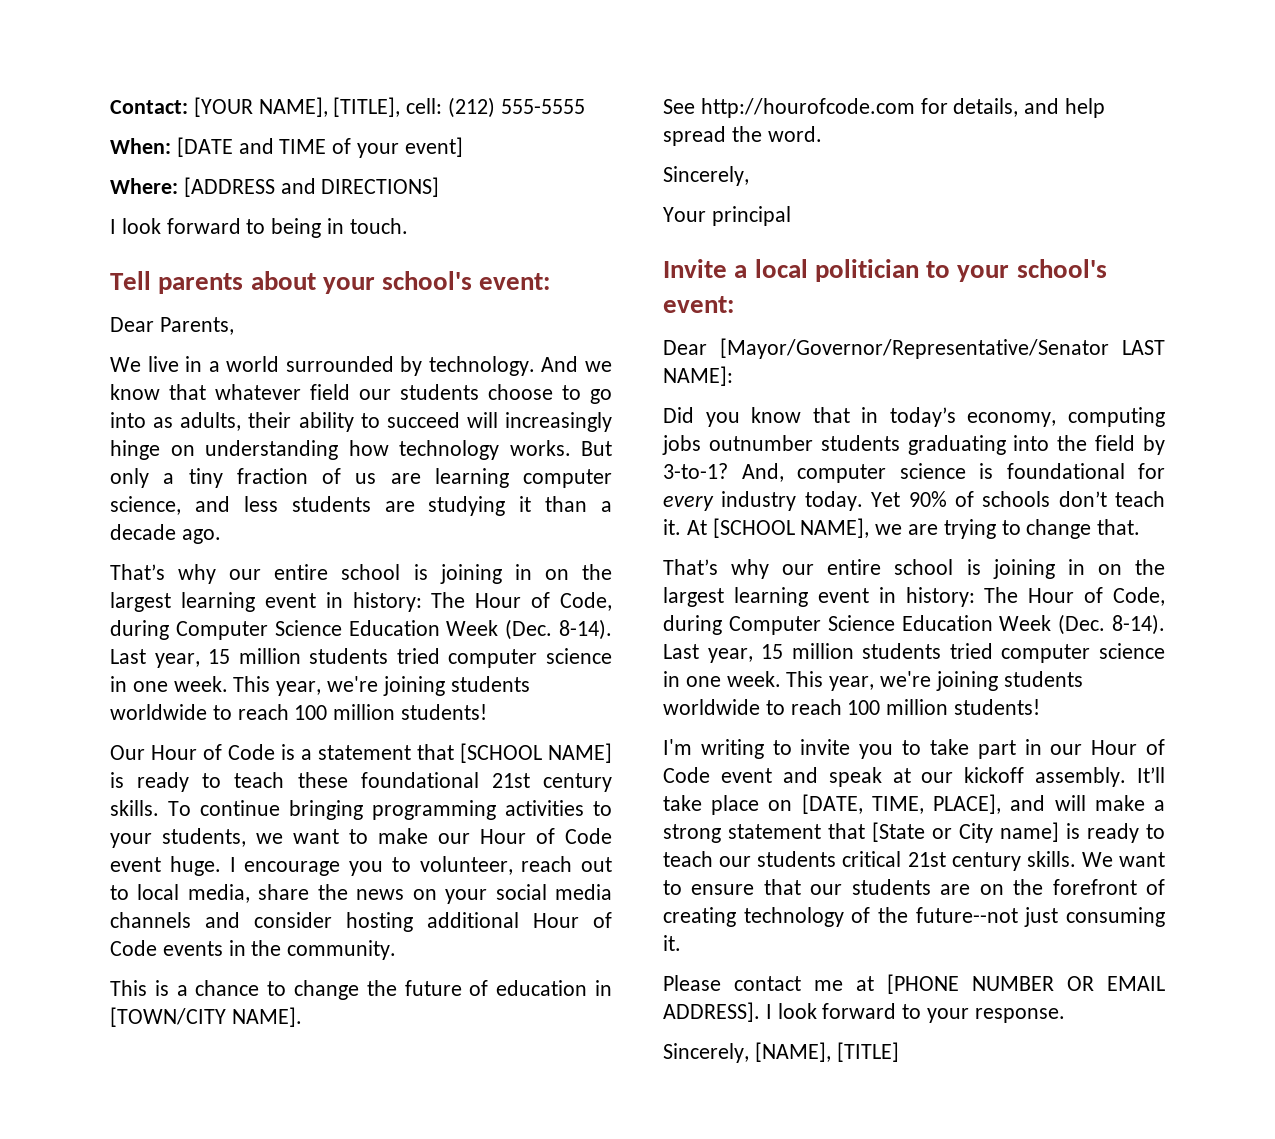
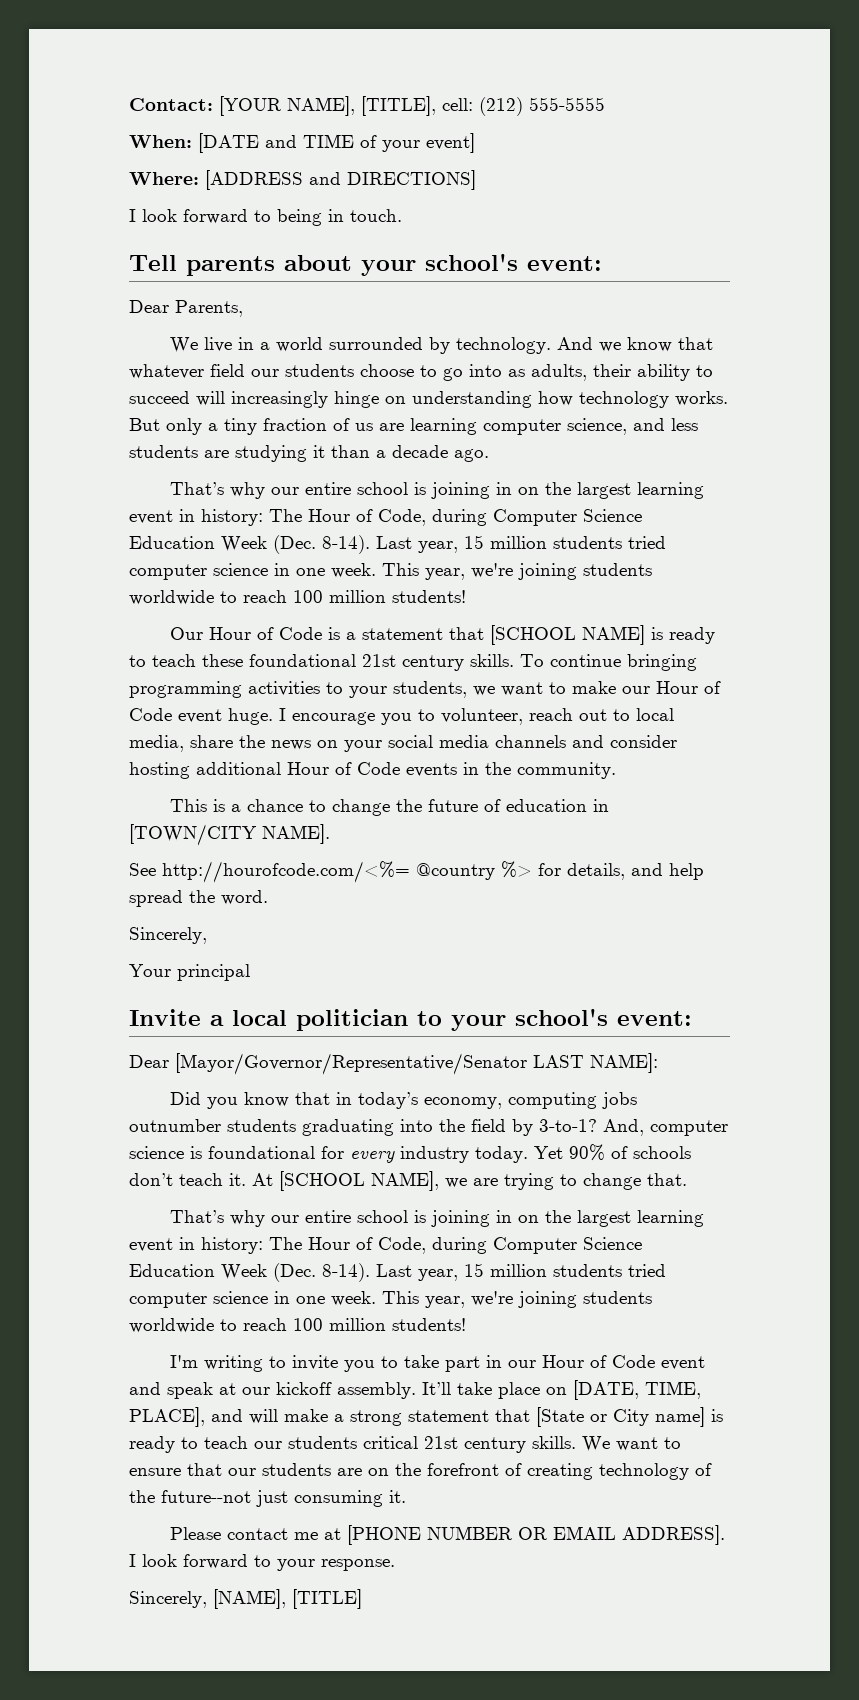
- See http://hourofcode.com for details, and help spread the word.
+ See http://hourofcode.com/<%= @country %> for details, and help spread the word.

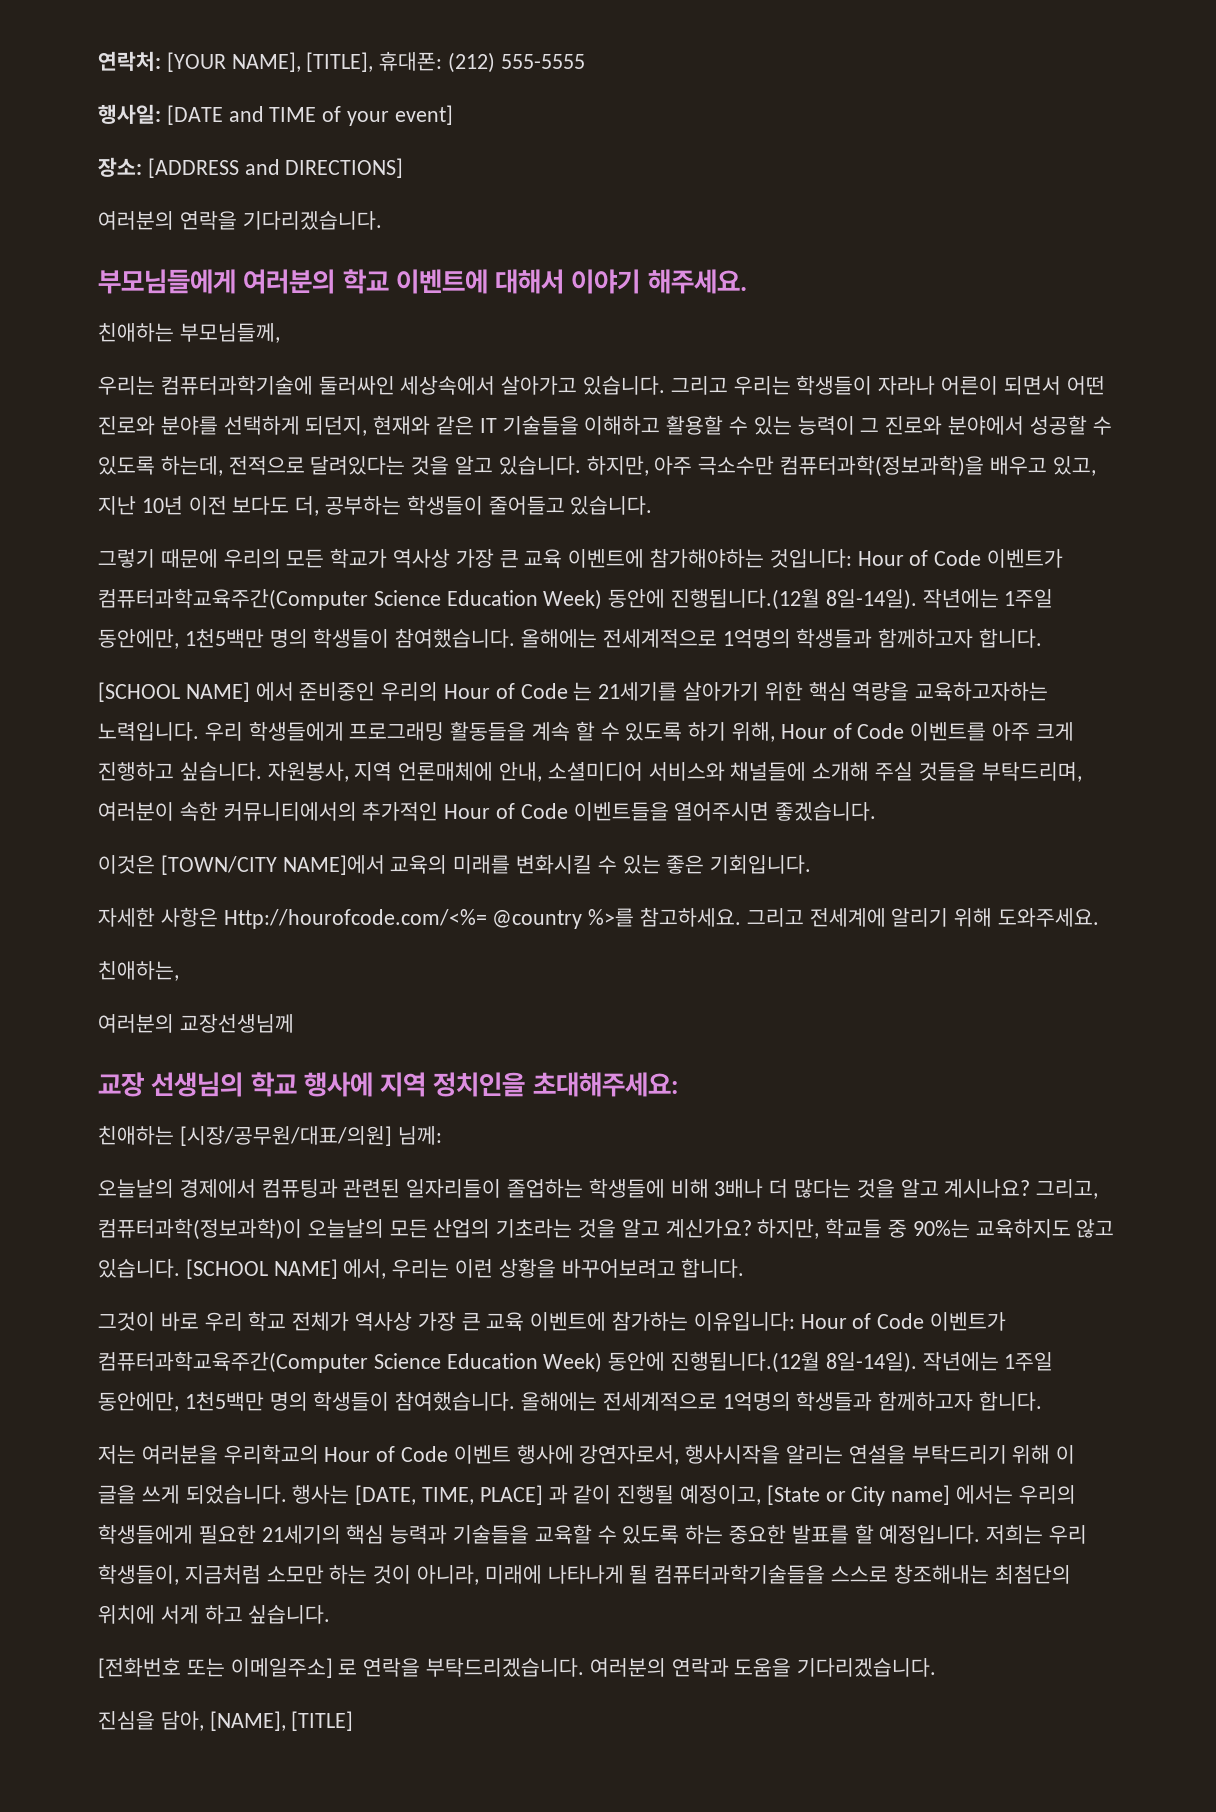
- Contact: [YOUR NAME], [TITLE], cell: (212) 555-5555
+ 연락처: [YOUR NAME], [TITLE], 휴대폰: (212) 555-5555
- When: [DATE and TIME of your event]
+ 행사일: [DATE and TIME of your event]
- Where: [ADDRESS and DIRECTIONS]
+ 장소: [ADDRESS and DIRECTIONS]
- I look forward to being in touch.
- Tell parents about your school's event:
- Dear Parents,
- We live in a world surrounded by technology. And we know that whatever field our students choose to go into as adults, their ability to succeed will increasingly hinge on understanding how technology works. But only a tiny fraction of us are learning computer science, and less students are studying it than a decade ago.
- That’s why our entire school is joining in on the largest learning event in history: The Hour of Code, during Computer Science Education Week (Dec. 8-14). Last year, 15 million students tried computer science in one week. This year, we're joining students worldwide to reach 100 million students!
- Our Hour of Code is a statement that [SCHOOL NAME] is ready to teach these foundational 21st century skills. To continue bringing programming activities to your students, we want to make our Hour of Code event huge. I encourage you to volunteer, reach out to local media, share the news on your social media channels and consider hosting additional Hour of Code events in the community.
- This is a chance to change the future of education in [TOWN/CITY NAME].
- See http://hourofcode.com/<%= @country %> for details, and help spread the word.
- Sincerely,
- Your principal
- Invite a local politician to your school's event:
- Dear [Mayor/Governor/Representative/Senator LAST NAME]:
- Did you know that in today’s economy, computing jobs outnumber students graduating into the field by 3-to-1? And, computer science is foundational for every industry today. Yet 90% of schools don’t teach it. At [SCHOOL NAME], we are trying to change that.
- That’s why our entire school is joining in on the largest learning event in history: The Hour of Code, during Computer Science Education Week (Dec. 8-14). Last year, 15 million students tried computer science in one week. This year, we're joining students worldwide to reach 100 million students!
- I'm writing to invite you to take part in our Hour of Code event and speak at our kickoff assembly. It’ll take place on [DATE, TIME, PLACE], and will make a strong statement that [State or City name] is ready to teach our students critical 21st century skills. We want to ensure that our students are on the forefront of creating technology of the future--not just consuming it.
- Please contact me at [PHONE NUMBER OR EMAIL ADDRESS]. I look forward to your response.
- Sincerely, [NAME], [TITLE]
+ 여러분의 연락을 기다리겠습니다.
+ 부모님들에게 여러분의 학교 이벤트에 대해서 이야기 해주세요.
+ 친애하는 부모님들께,
+ 우리는 컴퓨터과학기술에 둘러싸인 세상속에서 살아가고 있습니다. 그리고 우리는 학생들이 자라나 어른이 되면서 어떤 진로와 분야를 선택하게 되던지, 현재와 같은 IT 기술들을 이해하고 활용할 수 있는 능력이 그 진로와 분야에서 성공할 수 있도록 하는데, 전적으로 달려있다는 것을 알고 있습니다. 하지만, 아주 극소수만 컴퓨터과학(정보과학)을 배우고 있고, 지난 10년 이전 보다도 더, 공부하는 학생들이 줄어들고 있습니다.
+ 그렇기 때문에 우리의 모든 학교가 역사상 가장 큰 교육 이벤트에 참가해야하는 것입니다: Hour of Code 이벤트가 컴퓨터과학교육주간(Computer Science Education Week) 동안에 진행됩니다.(12월 8일-14일). 작년에는 1주일 동안에만, 1천5백만 명의 학생들이 참여했습니다. 올해에는 전세계적으로 1억명의 학생들과 함께하고자 합니다.
+ [SCHOOL NAME] 에서 준비중인 우리의 Hour of Code 는 21세기를 살아가기 위한 핵심 역량을 교육하고자하는 노력입니다. 우리 학생들에게 프로그래밍 활동들을 계속 할 수 있도록 하기 위해, Hour of Code 이벤트를 아주 크게 진행하고 싶습니다. 자원봉사, 지역 언론매체에 안내, 소셜미디어 서비스와 채널들에 소개해 주실 것들을 부탁드리며, 여러분이 속한 커뮤니티에서의 추가적인 Hour of Code 이벤트들을 열어주시면 좋겠습니다.
+ 이것은 [TOWN/CITY NAME]에서 교육의 미래를 변화시킬 수 있는 좋은 기회입니다.
+ 자세한 사항은 Http://hourofcode.com/<%= @country %>를 참고하세요. 그리고 전세계에 알리기 위해 도와주세요.
+ 친애하는,
+ 여러분의 교장선생님께
+ 교장 선생님의 학교 행사에 지역 정치인을 초대해주세요:
+ 친애하는 [시장/공무원/대표/의원] 님께:
+ 오늘날의 경제에서 컴퓨팅과 관련된 일자리들이 졸업하는 학생들에 비해 3배나 더 많다는 것을 알고 계시나요? 그리고, 컴퓨터과학(정보과학)이 오늘날의 모든 산업의 기초라는 것을 알고 계신가요? 하지만, 학교들 중 90%는 교육하지도 않고 있습니다. [SCHOOL NAME] 에서, 우리는 이런 상황을 바꾸어보려고 합니다.
+ 그것이 바로 우리 학교 전체가 역사상 가장 큰 교육 이벤트에 참가하는 이유입니다: Hour of Code 이벤트가 컴퓨터과학교육주간(Computer Science Education Week) 동안에 진행됩니다.(12월 8일-14일). 작년에는 1주일 동안에만, 1천5백만 명의 학생들이 참여했습니다. 올해에는 전세계적으로 1억명의 학생들과 함께하고자 합니다.
+ 저는 여러분을 우리학교의 Hour of Code 이벤트 행사에 강연자로서, 행사시작을 알리는 연설을 부탁드리기 위해 이 글을 쓰게 되었습니다. 행사는 [DATE, TIME, PLACE] 과 같이 진행될 예정이고, [State or City name] 에서는 우리의 학생들에게 필요한 21세기의 핵심 능력과 기술들을 교육할 수 있도록 하는 중요한 발표를 할 예정입니다. 저희는 우리 학생들이, 지금처럼 소모만 하는 것이 아니라, 미래에 나타나게 될 컴퓨터과학기술들을 스스로 창조해내는 최첨단의 위치에 서게 하고 싶습니다.
+ [전화번호 또는 이메일주소] 로 연락을 부탁드리겠습니다. 여러분의 연락과 도움을 기다리겠습니다.
+ 진심을 담아, [NAME], [TITLE]

